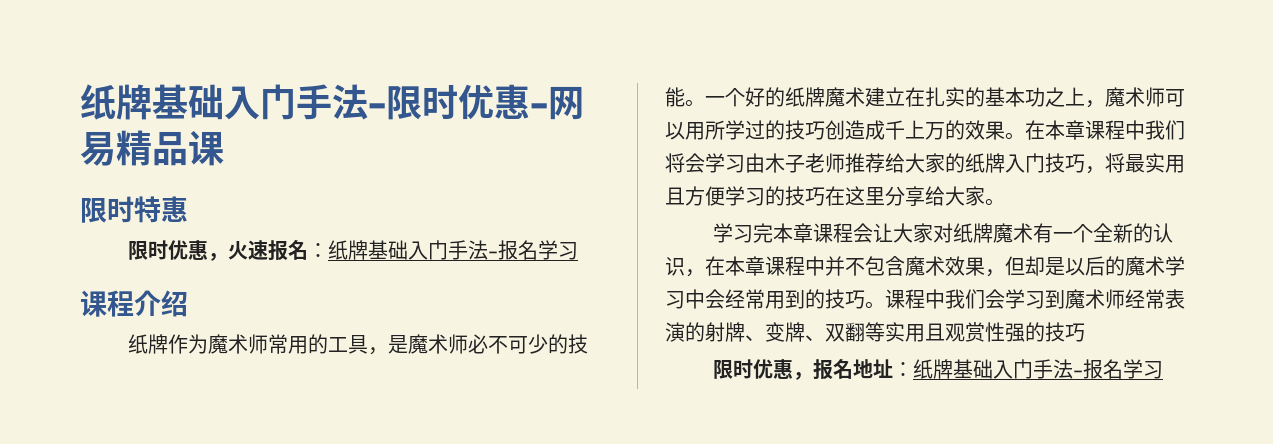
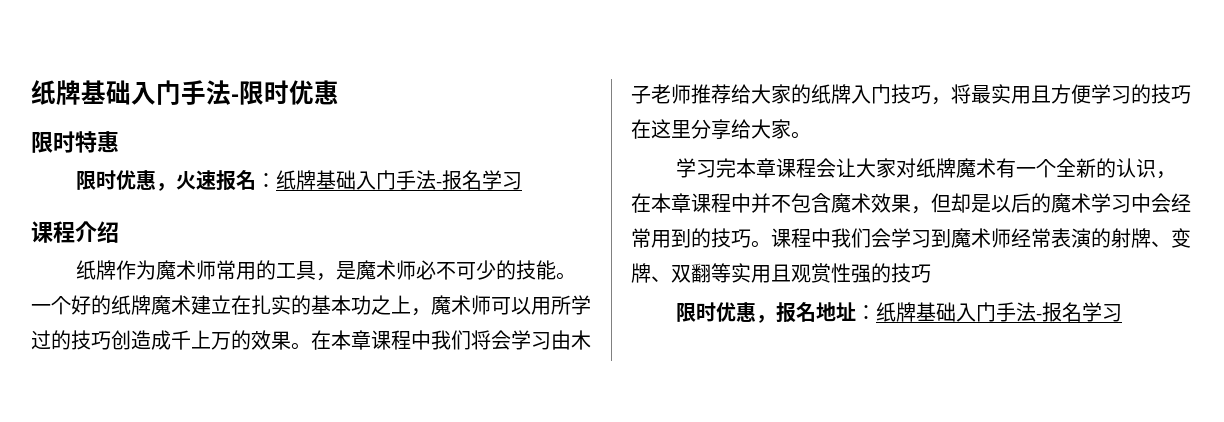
- 纸牌基础入门手法-限时优惠-网易精品课
+ 纸牌基础入门手法-限时优惠

